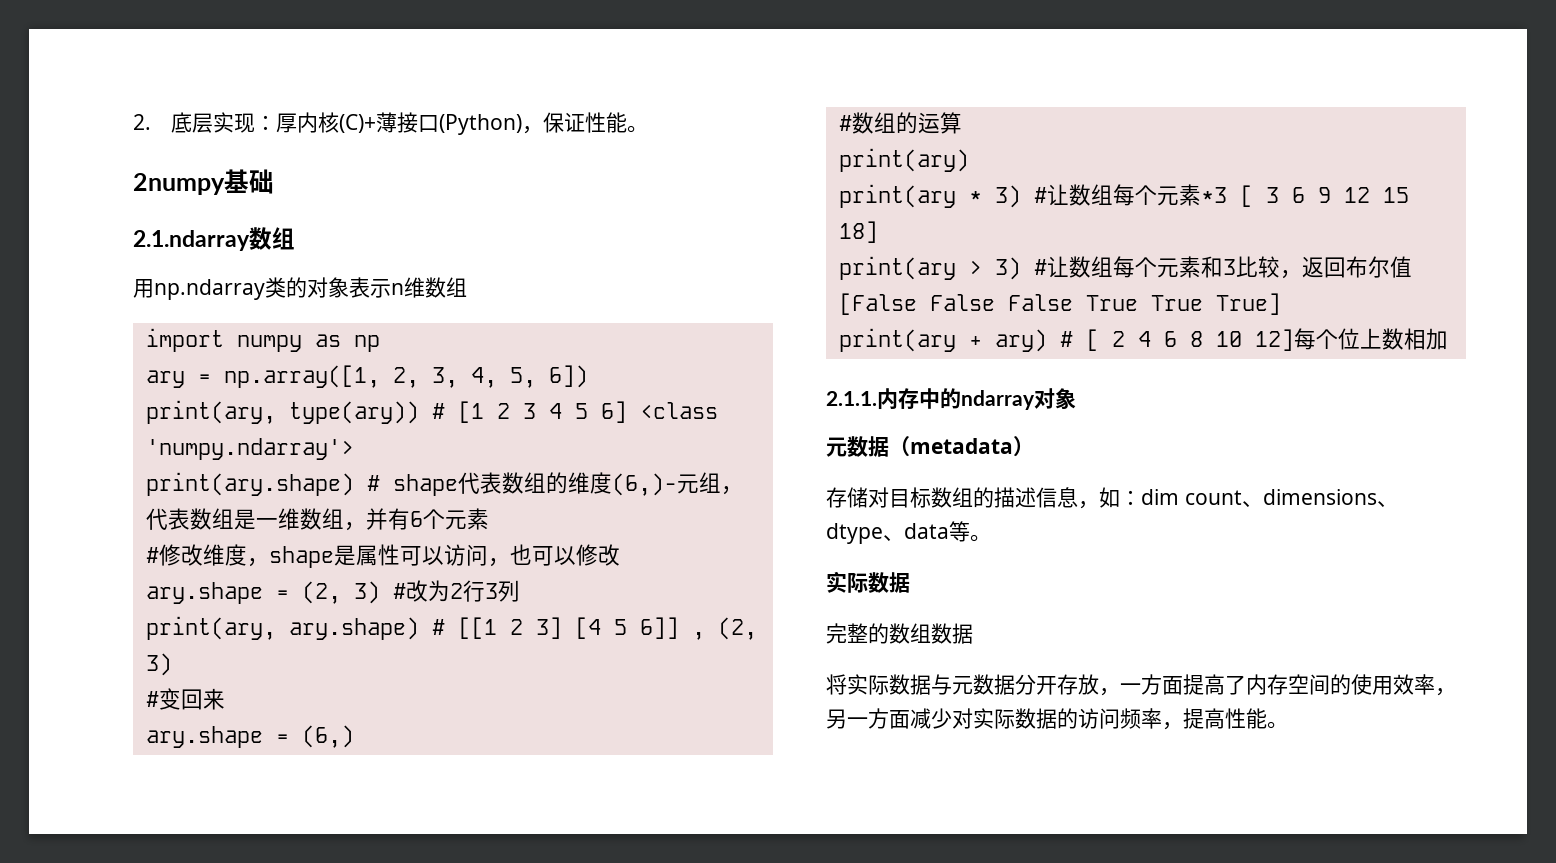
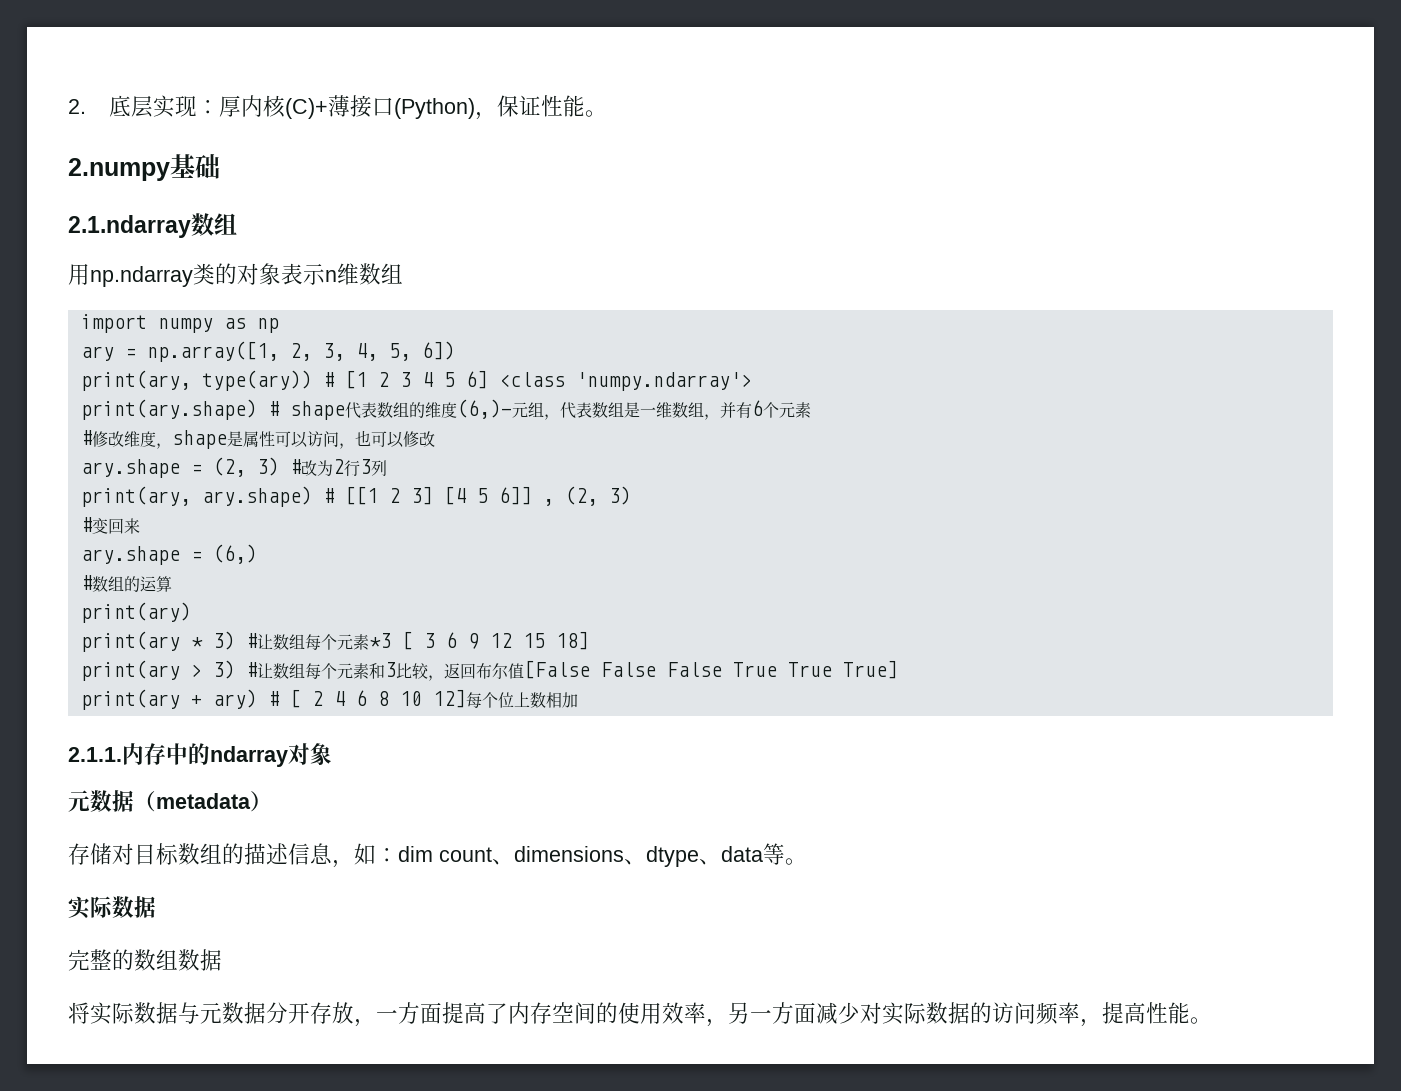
- 2numpy基础
+ 2.numpy基础

